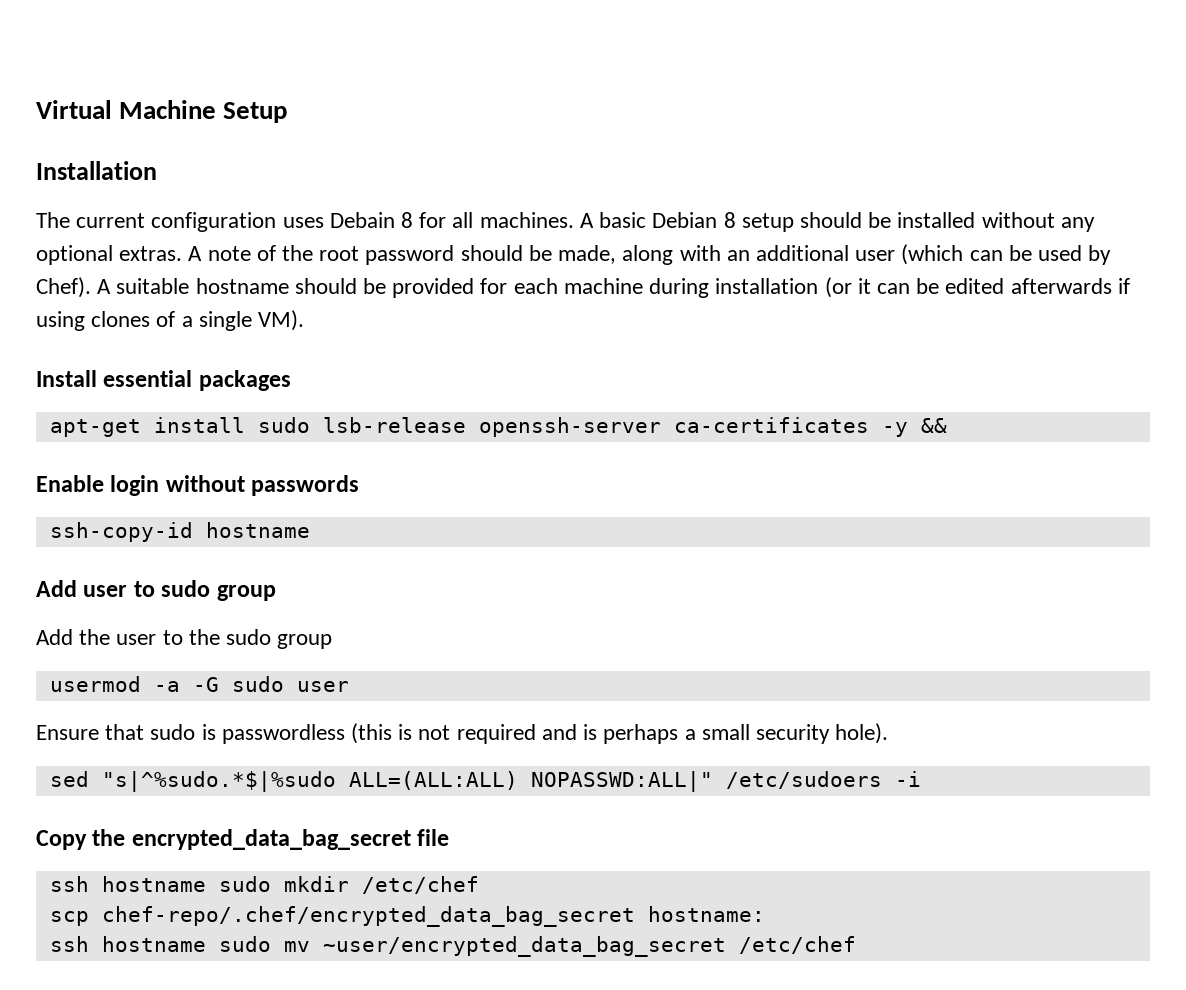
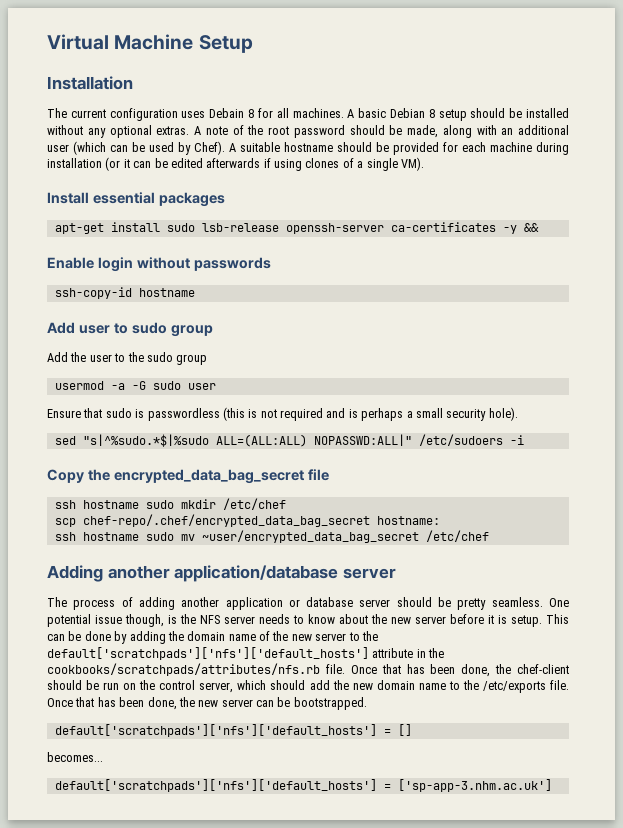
+ Adding another application/database server
+ The process of adding another application or database server should be pretty seamless. One potential issue though, is the NFS server needs to know about the new server before it is setup. This can be done by adding the domain name of the new server to the default['scratchpads']['nfs']['default_hosts'] attribute in the cookbooks/scratchpads/attributes/nfs.rb file. Once that has been done, the chef-client should be run on the control server, which should add the new domain name to the /etc/exports file. Once that has been done, the new server can be bootstrapped.
+ default['scratchpads']['nfs']['default_hosts'] = []
+ becomes...
+ default['scratchpads']['nfs']['default_hosts'] = ['sp-app-3.nhm.ac.uk']

